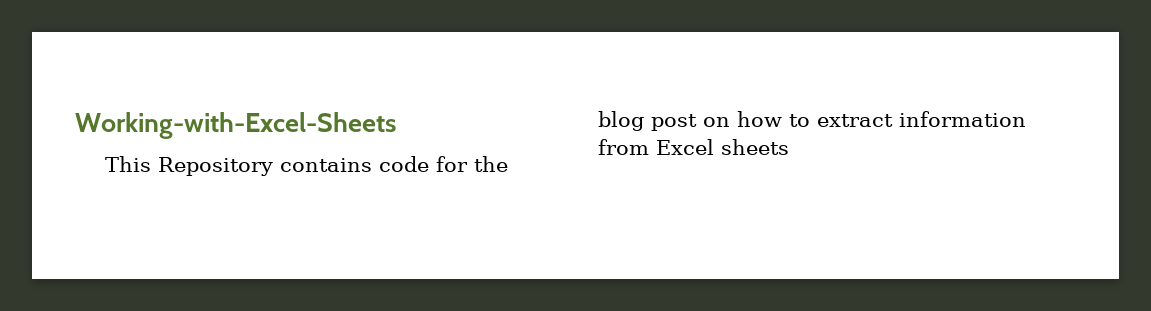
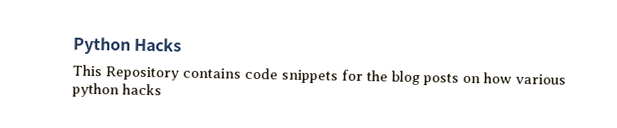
- Working-with-Excel-Sheets
+ Python Hacks
- This Repository contains code for the blog post on how to extract information from Excel sheets
+ This Repository contains code snippets for the blog posts on how various python hacks

